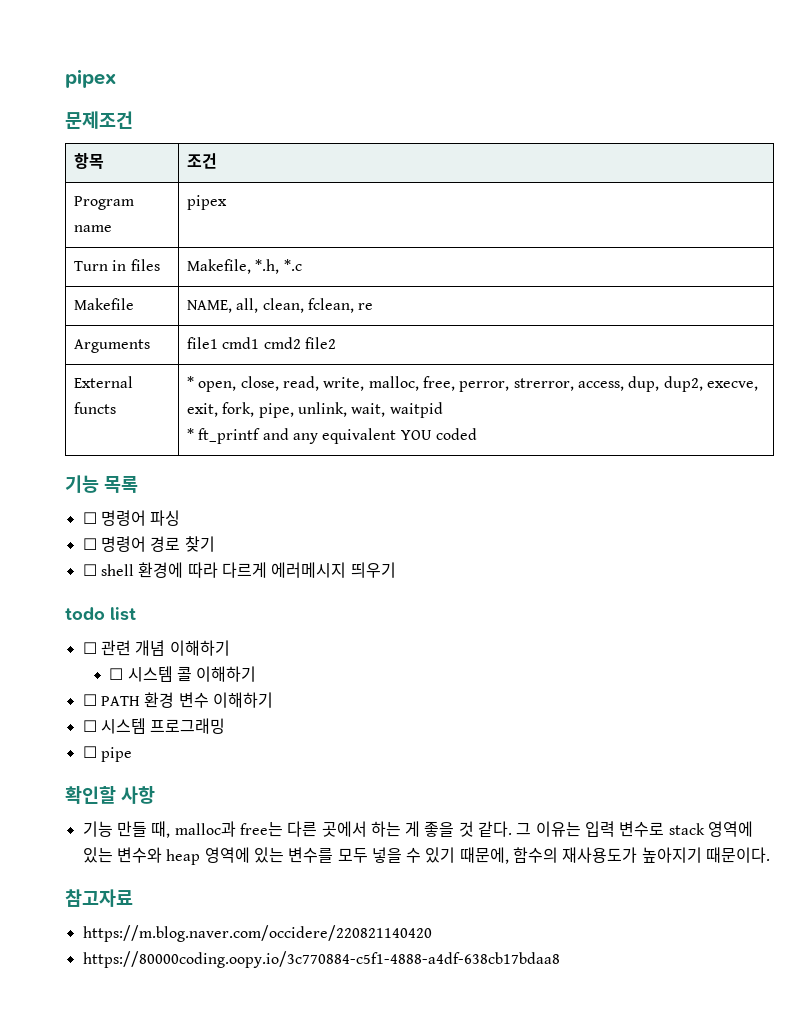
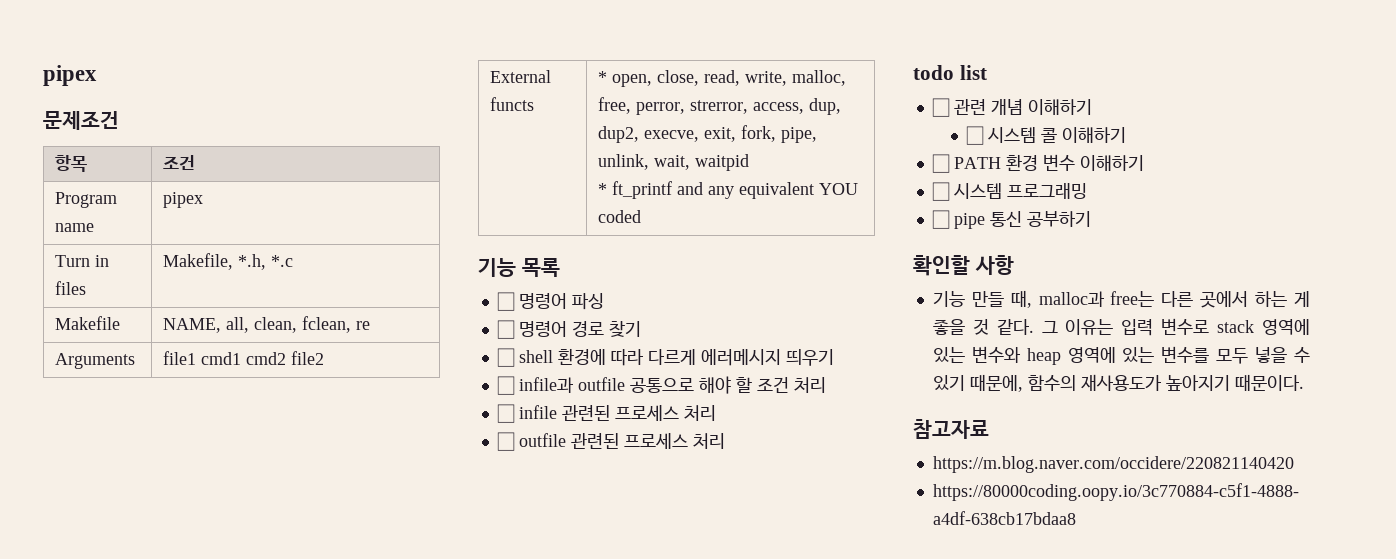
+ ☐ infile과 outfile 공통으로 해야 할 조건 처리
+ ☐ infile 관련된 프로세스 처리
+ ☐ outfile 관련된 프로세스 처리
- ☐ pipe
+ ☐ pipe 통신 공부하기

